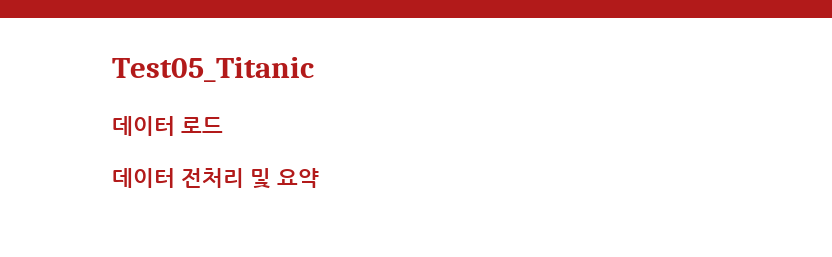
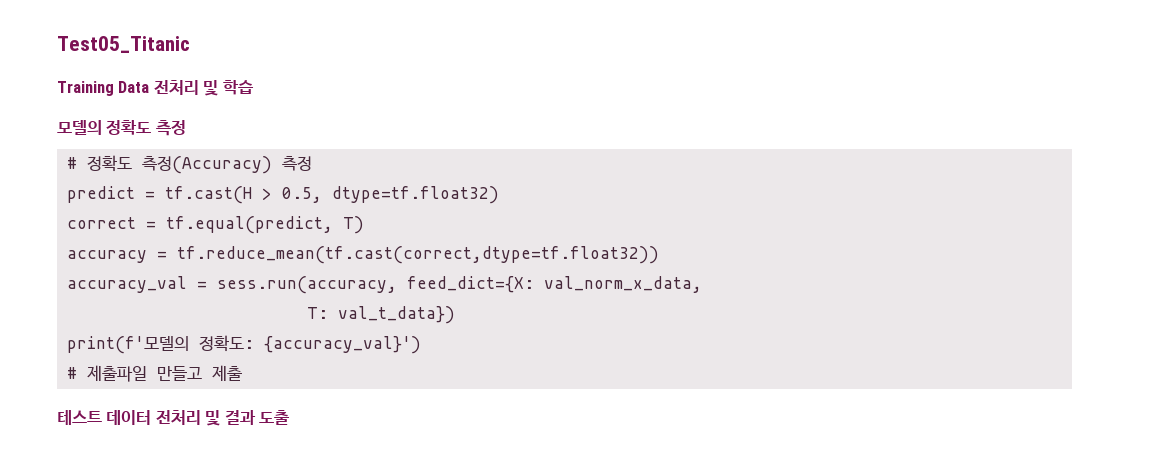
- 데이터 로드
- 데이터 전처리 및 요약
+ Training Data 전처리 및 학습
+ 모델의 정확도 측정
+ # 정확도 측정(Accuracy) 측정
+ predict = tf.cast(H > 0.5, dtype=tf.float32)
+ correct = tf.equal(predict, T)
+ accuracy = tf.reduce_mean(tf.cast(correct,dtype=tf.float32))
+ accuracy_val = sess.run(accuracy, feed_dict={X: val_norm_x_data,
+ T: val_t_data})
+ print(f'모델의 정확도: {accuracy_val}')
+ # 제출파일 만들고 제출
+ 테스트 데이터 전처리 및 결과 도출

